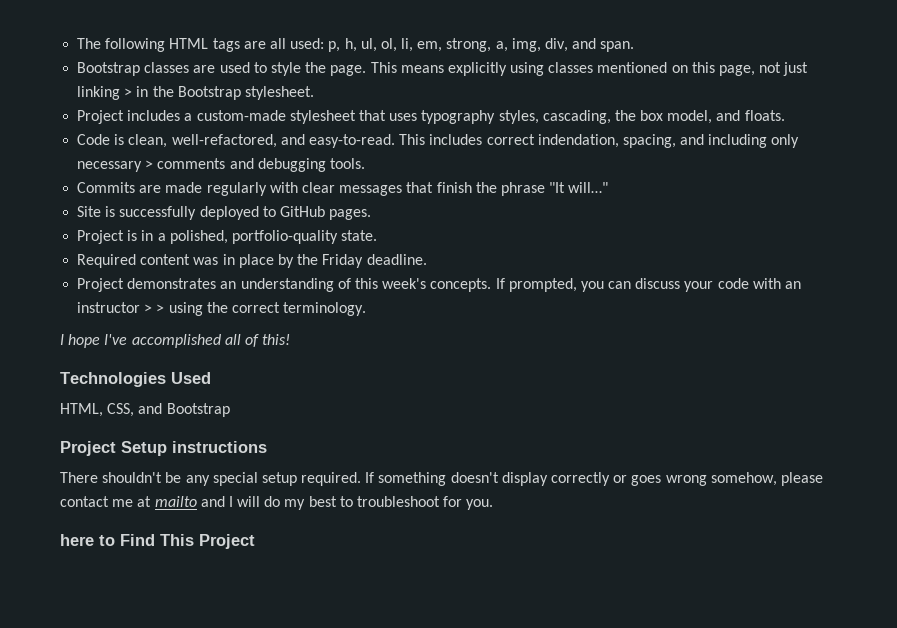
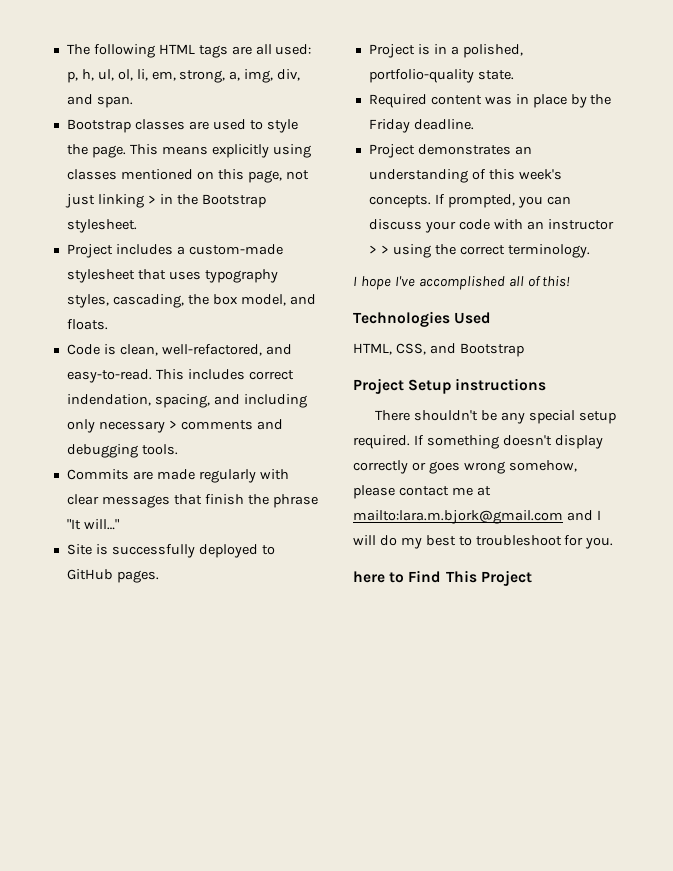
- If something doesn't display correctly or goes wrong somehow, please contact me at mailto and I will do my best to troubleshoot for you.
+ If something doesn't display correctly or goes wrong somehow, please contact me at mailto:lara.m.bjork@gmail.com and I will do my best to troubleshoot for you.

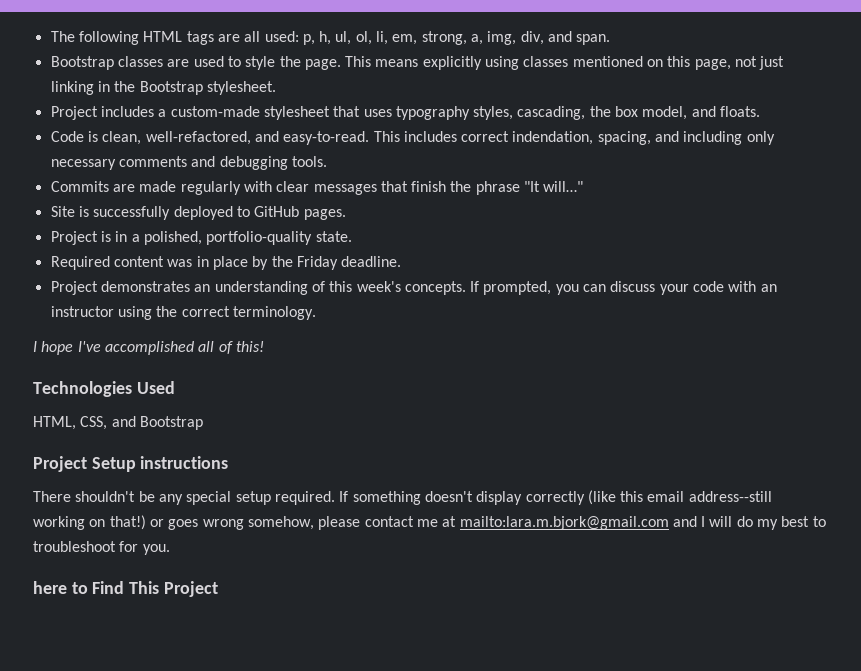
- This means explicitly using classes mentioned on this page, not just linking > in the Bootstrap stylesheet.
+ This means explicitly using classes mentioned on this page, not just linking in the Bootstrap stylesheet.
- This includes correct indendation, spacing, and including only necessary > comments and debugging tools.
+ This includes correct indendation, spacing, and including only necessary comments and debugging tools.
- If prompted, you can discuss your code with an instructor > > using the correct terminology.
+ If prompted, you can discuss your code with an instructor using the correct terminology.
- If something doesn't display correctly or goes wrong somehow, please contact me at mailto:lara.m.bjork@gmail.com and I will do my best to troubleshoot for you.
+ If something doesn't display correctly (like this email address--still working on that!) or goes wrong somehow, please contact me at mailto:lara.m.bjork@gmail.com and I will do my best to troubleshoot for you.

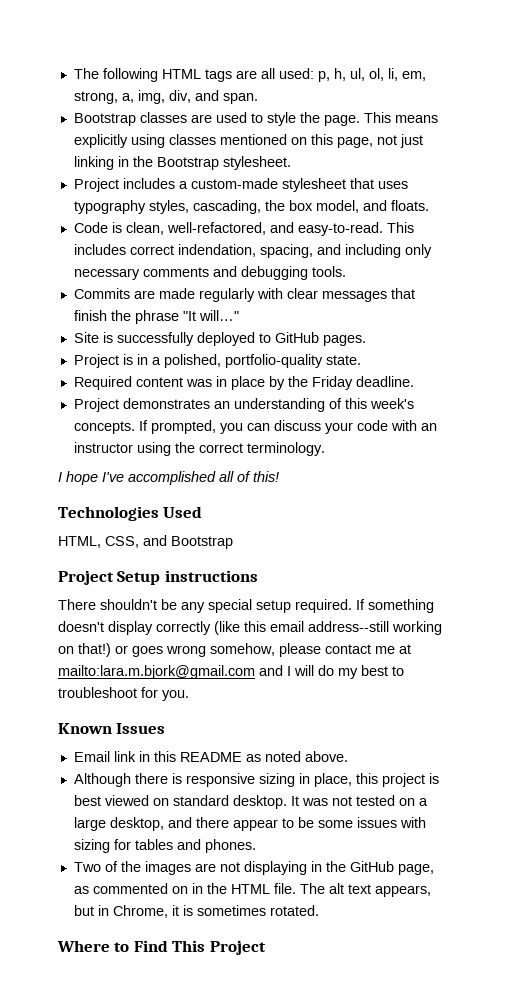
- here to Find This Project
+ Known Issues
+ Email link in this README as noted above.
+ Although there is responsive sizing in place, this project is best viewed on standard desktop. It was not tested on a large desktop, and there appear to be some issues with sizing for tables and phones.
+ Two of the images are not displaying in the GitHub page, as commented on in the HTML file. The alt text appears, but in Chrome, it is sometimes rotated.
+ Where to Find This Project

